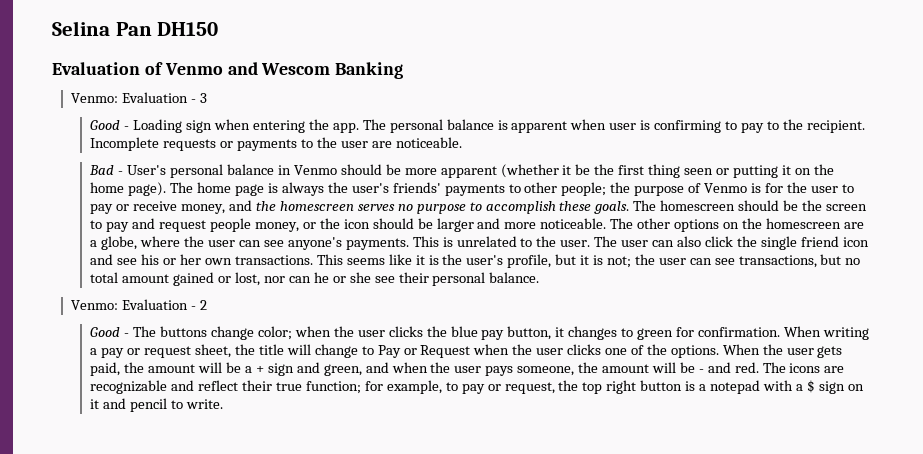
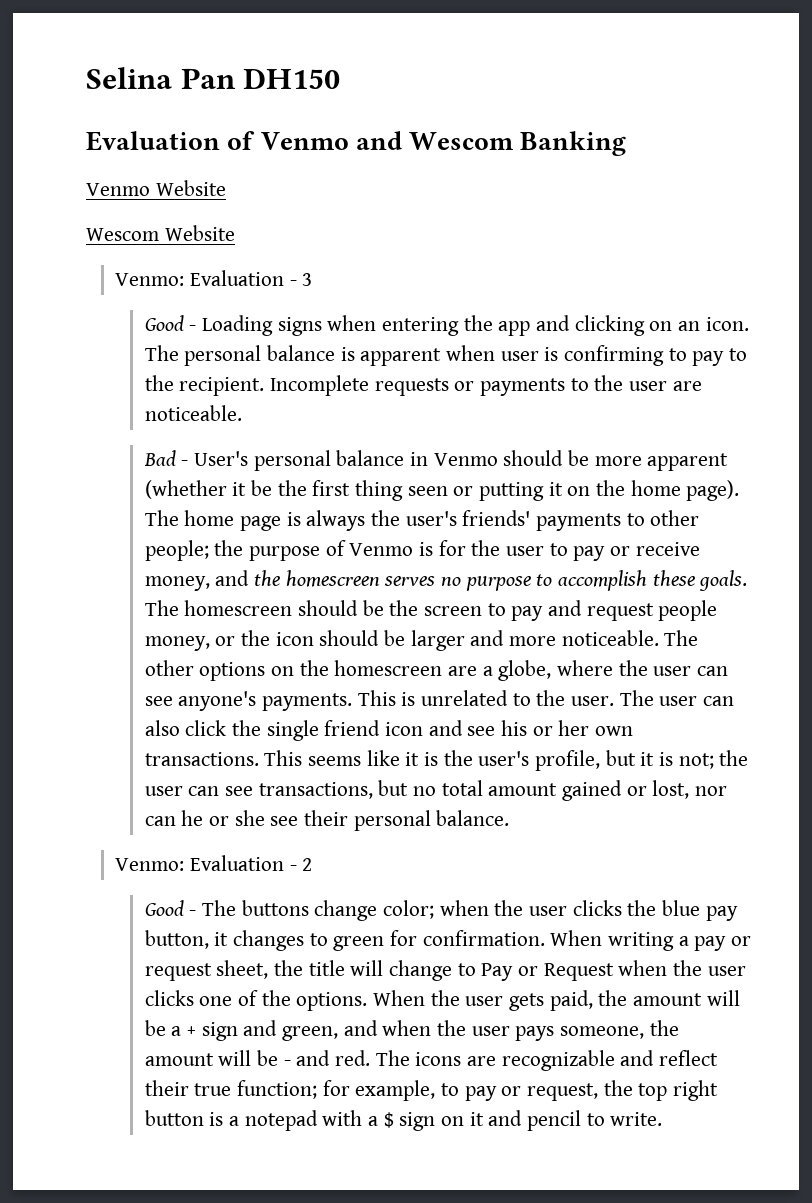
+ Venmo Website
+ Wescom Website
- Good - Loading sign when entering the app.
+ Good - Loading signs when entering the app and clicking on an icon.

